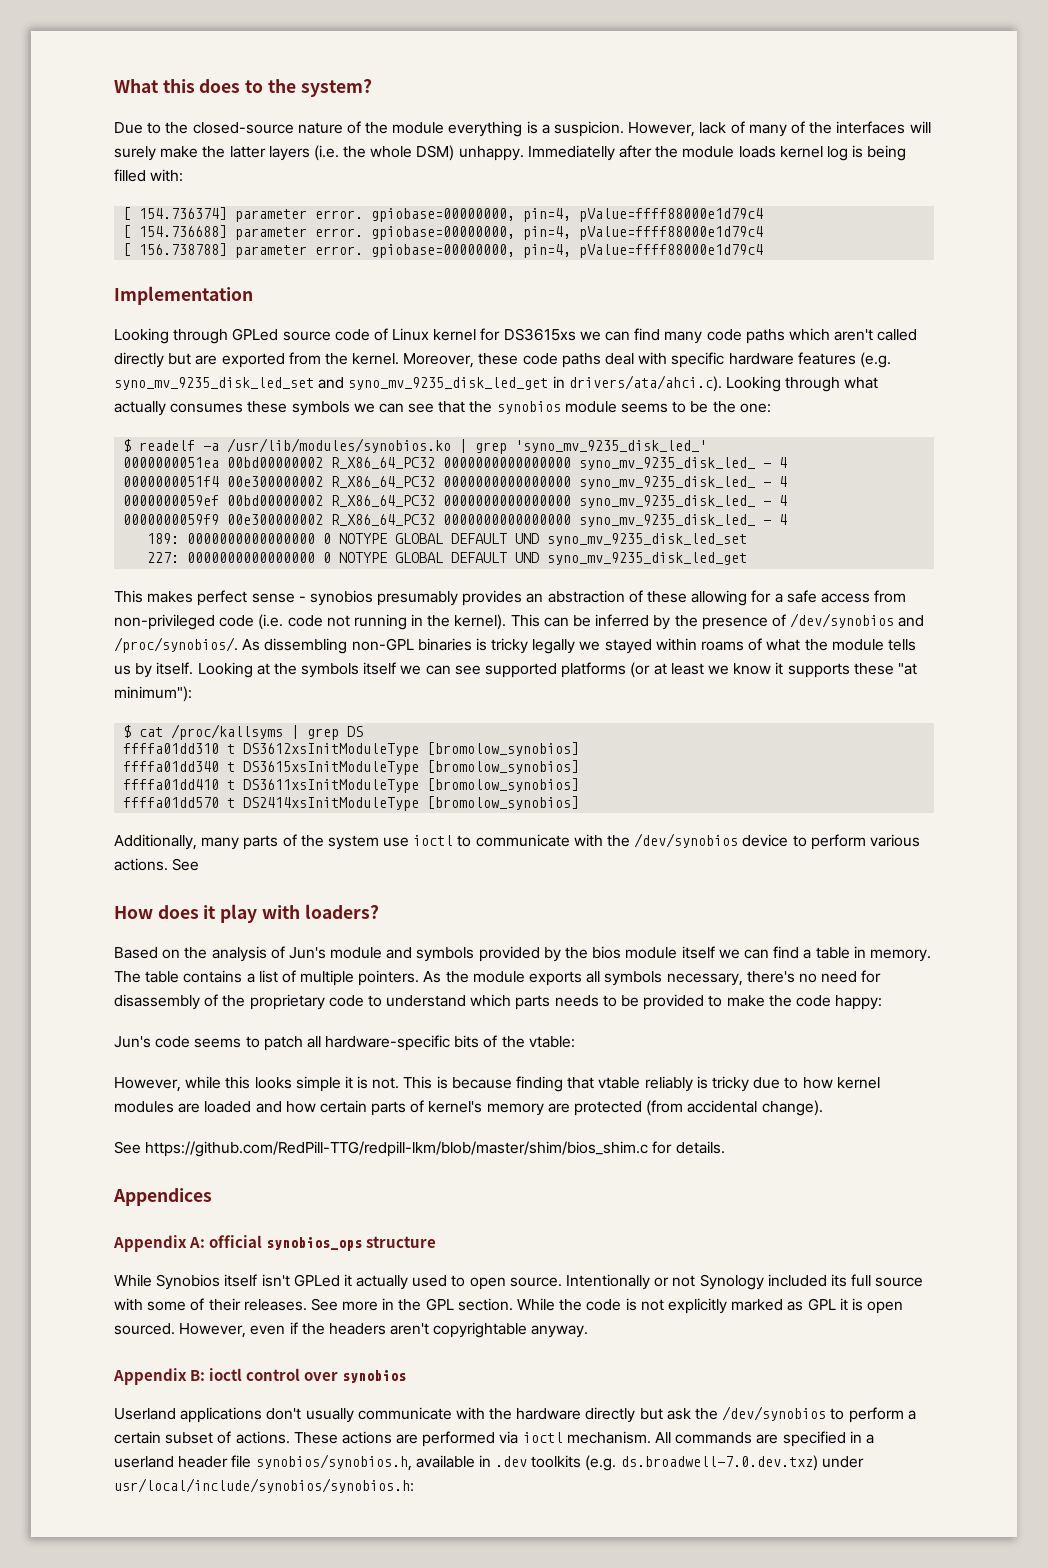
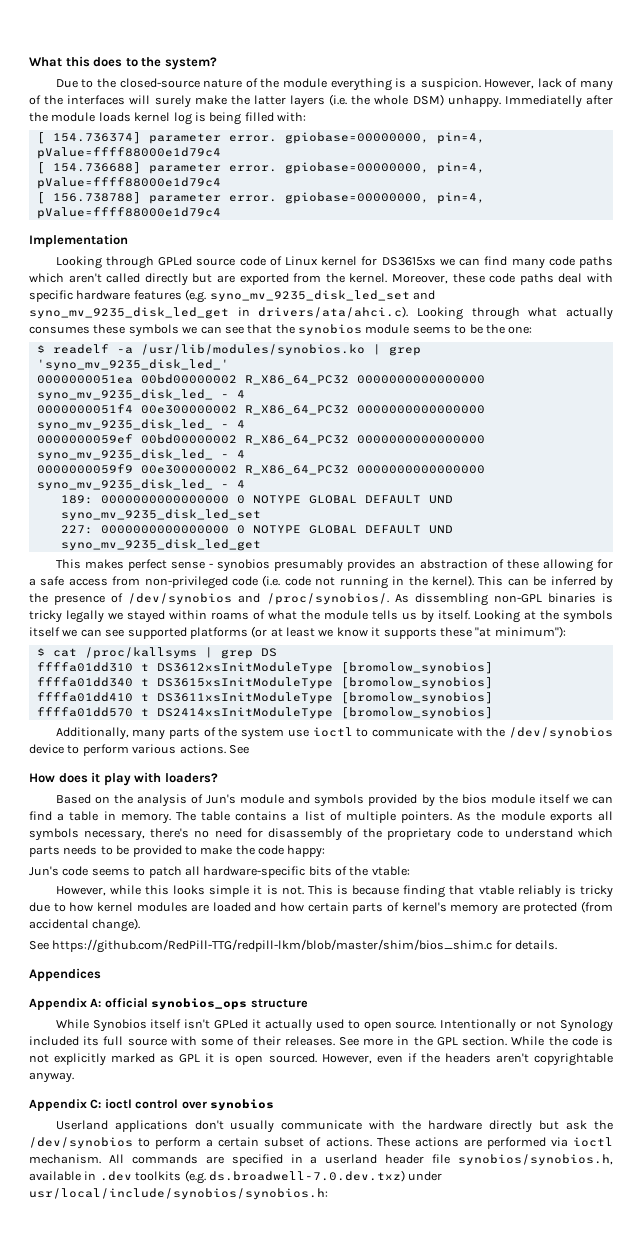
- Appendix B: ioctl control over synobios
+ Appendix C: ioctl control over synobios

